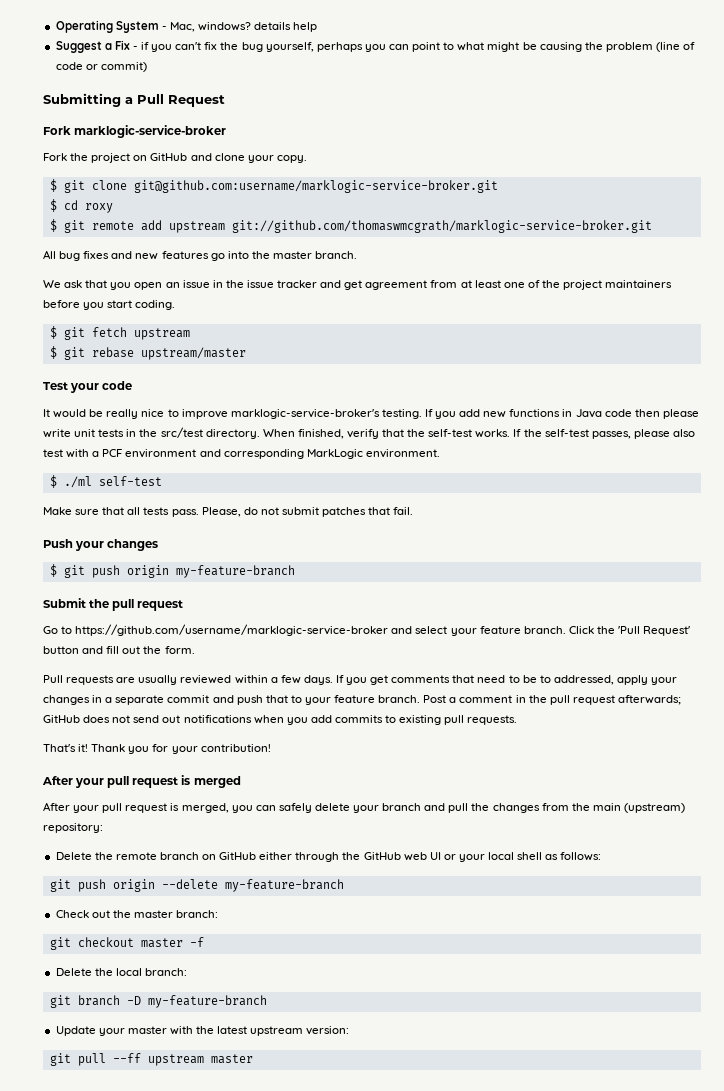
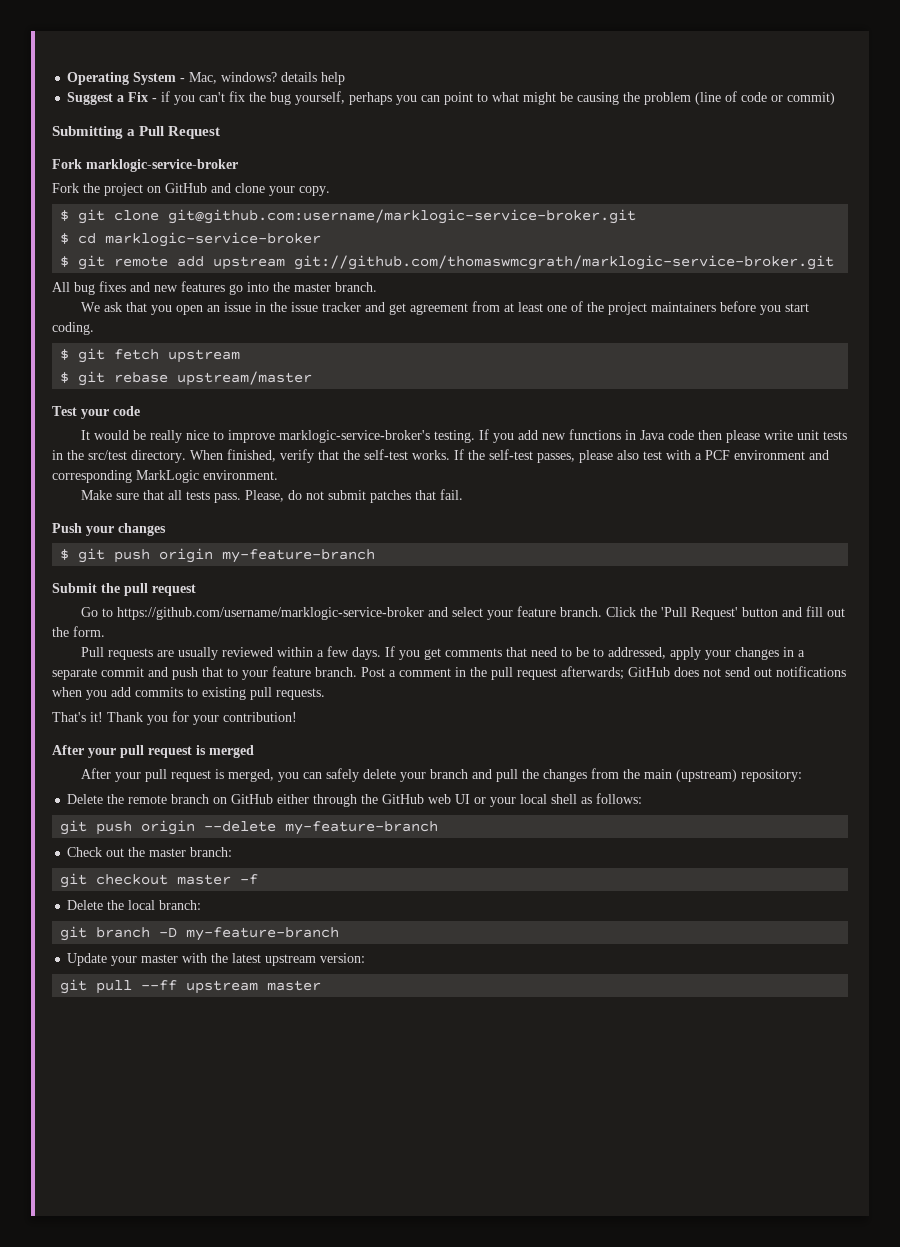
- $ cd roxy
+ $ cd marklogic-service-broker
- $ ./ml self-test

